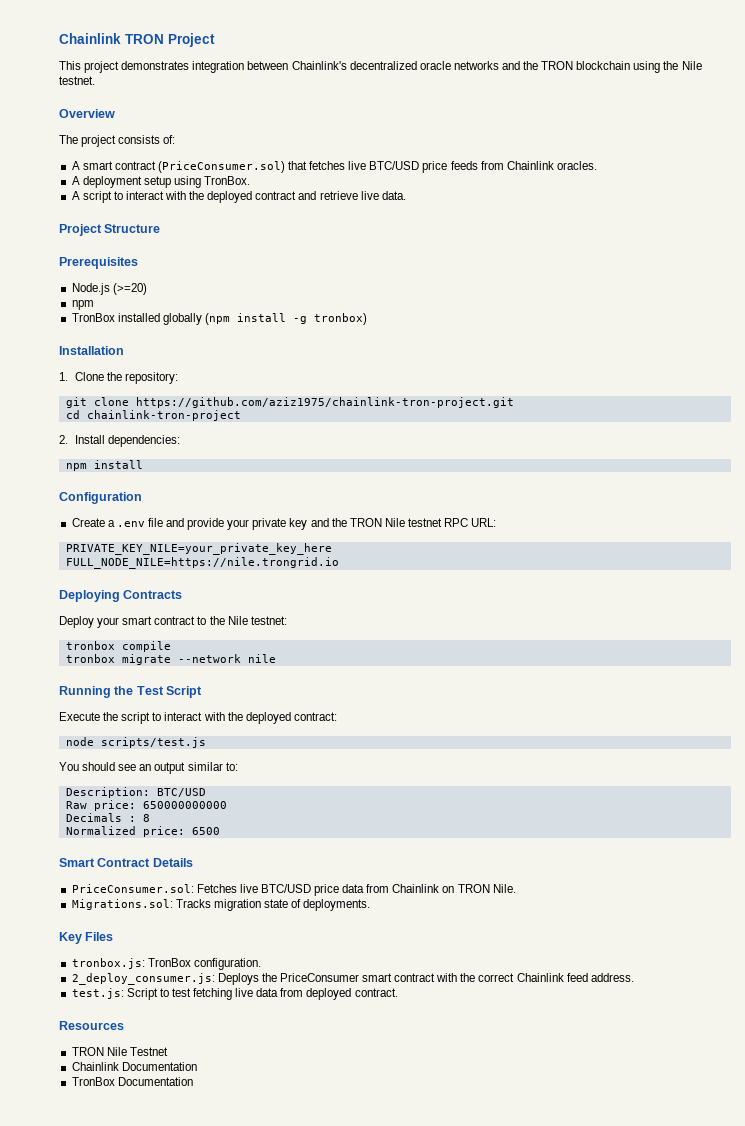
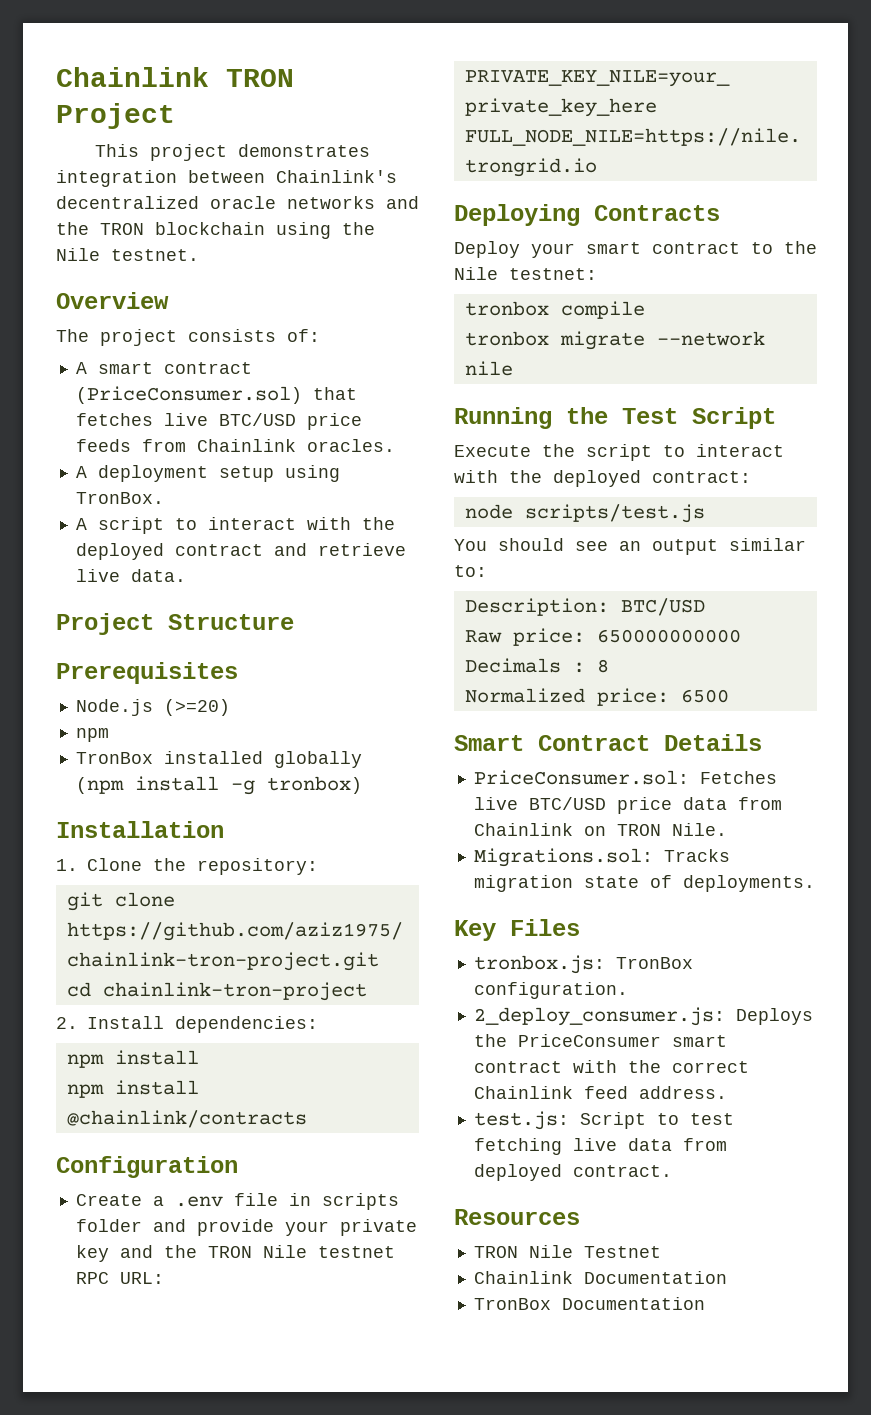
+ npm install @chainlink/contracts
- Create a .env file and provide your private key and the TRON Nile testnet RPC URL:
+ Create a .env file in scripts folder and provide your private key and the TRON Nile testnet RPC URL:

